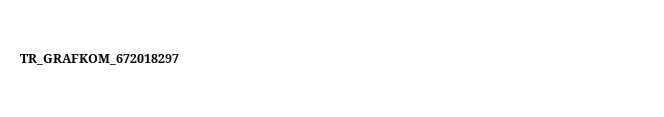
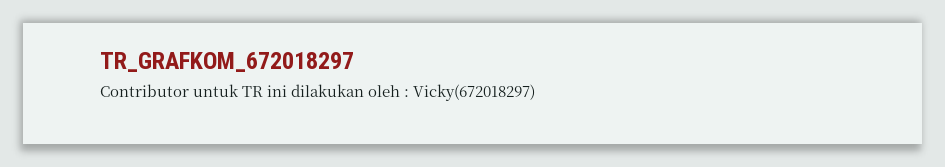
+ Contributor untuk TR ini dilakukan oleh : Vicky(672018297)

